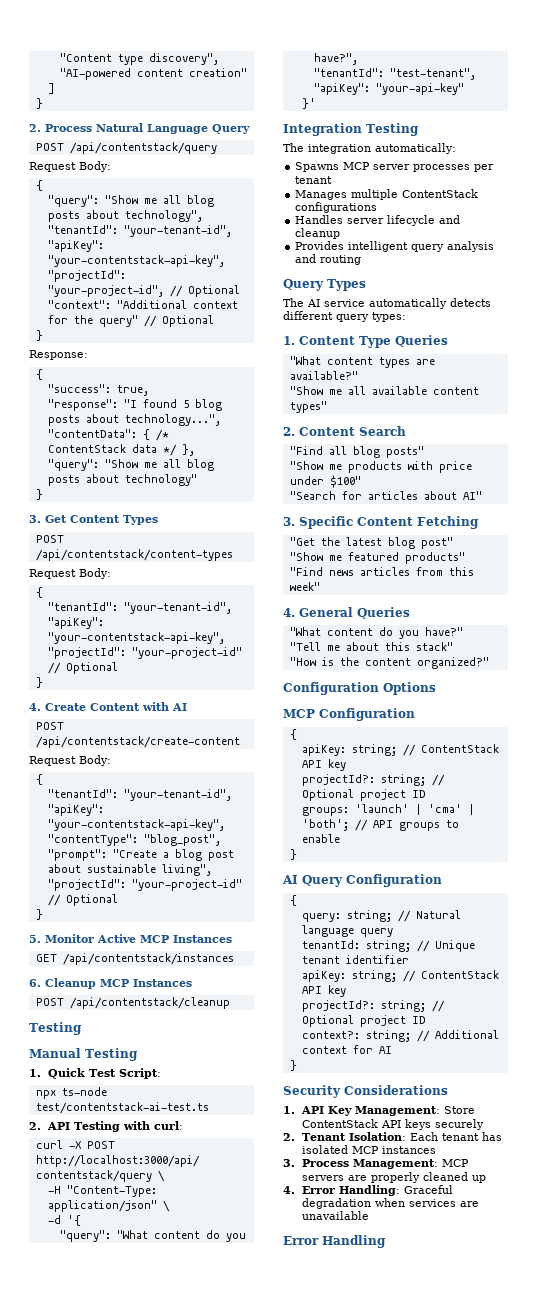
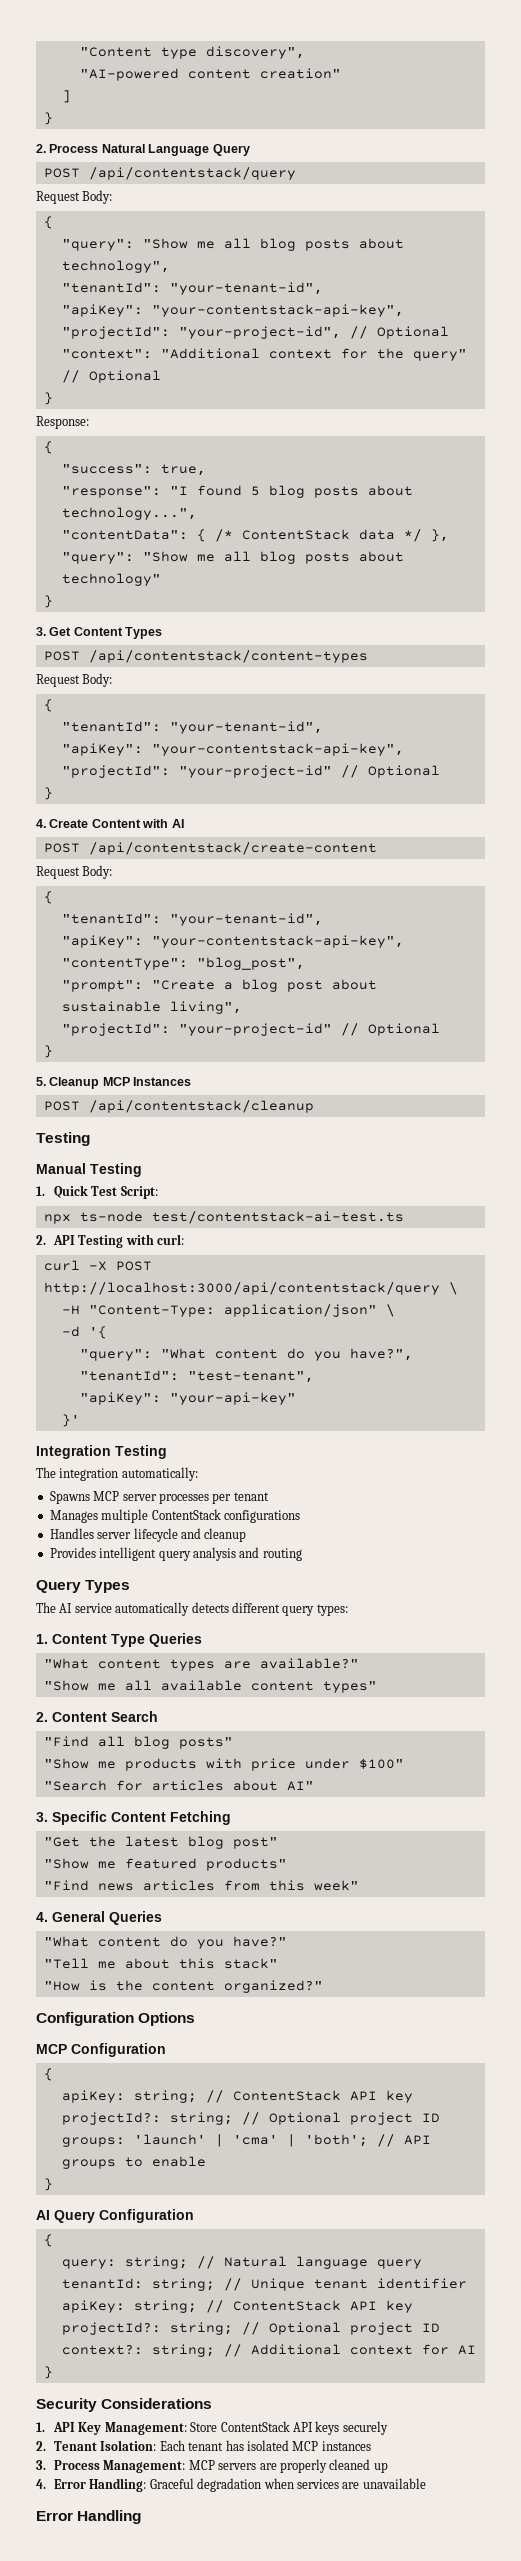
- 5. Monitor Active MCP Instances
- GET /api/contentstack/instances
- 6. Cleanup MCP Instances
+ 5. Cleanup MCP Instances

